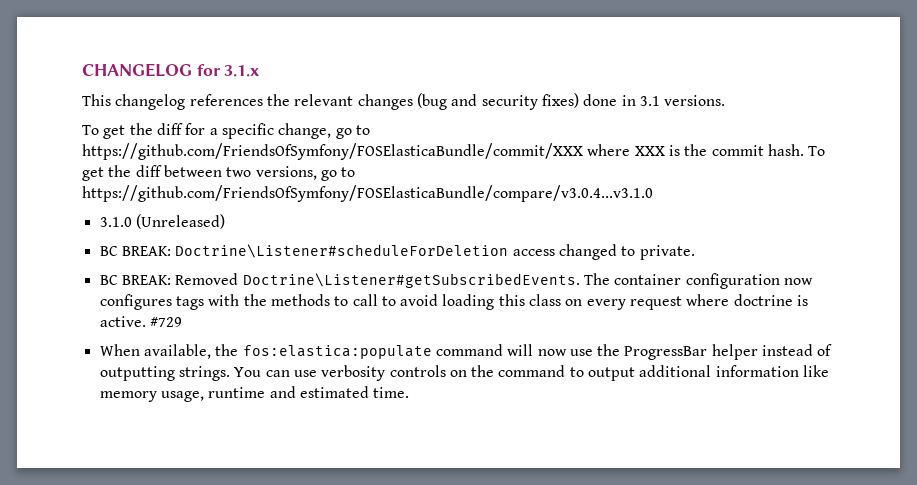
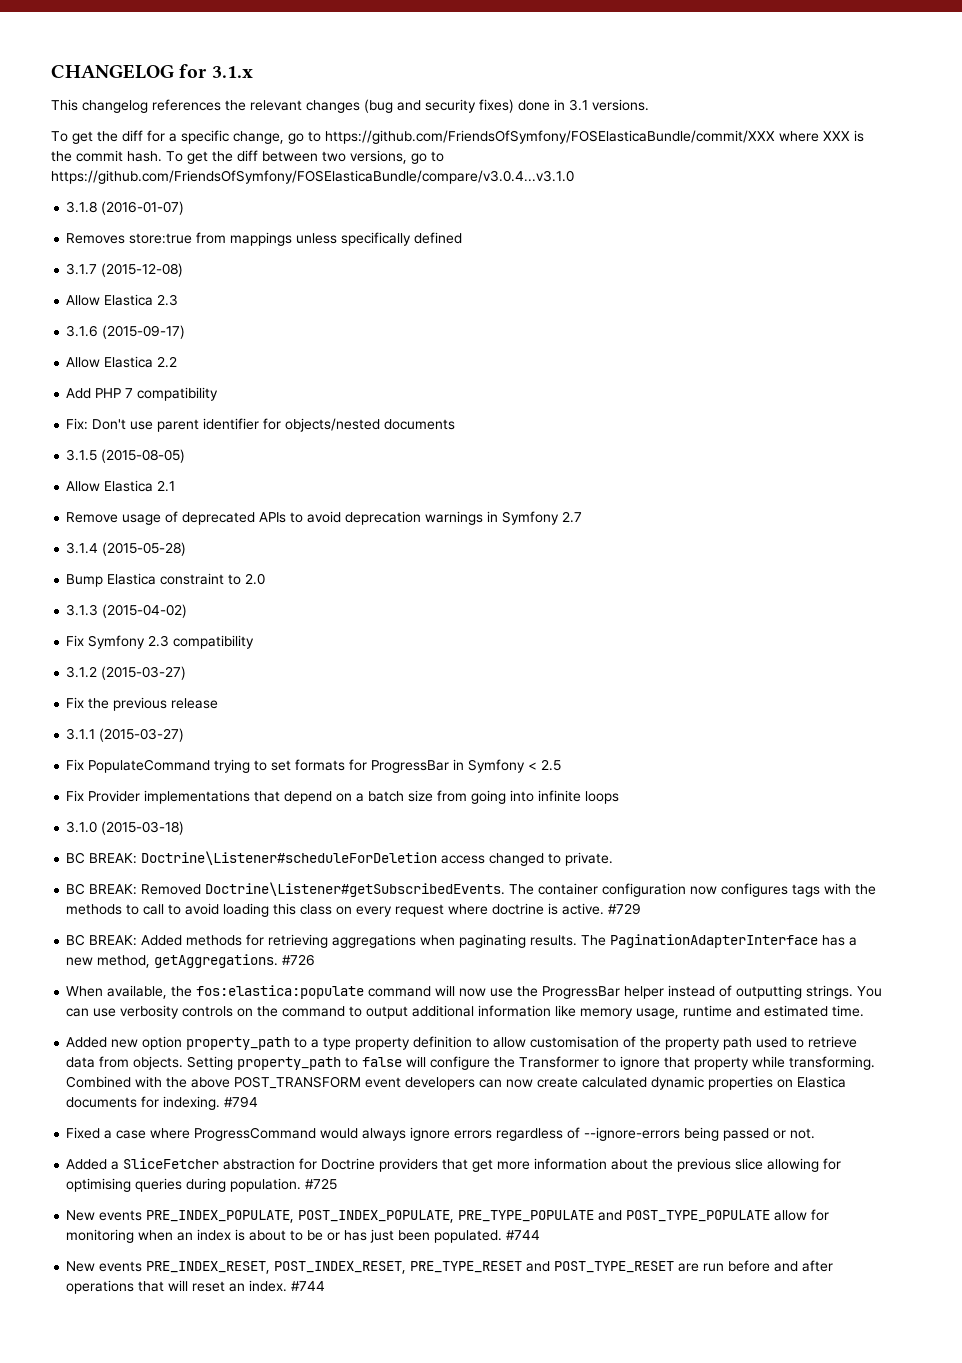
+ 3.1.8 (2016-01-07)
+ Removes store:true from mappings unless specifically defined
+ 3.1.7 (2015-12-08)
+ Allow Elastica 2.3
+ 3.1.6 (2015-09-17)
+ Allow Elastica 2.2
+ Add PHP 7 compatibility
+ Fix: Don't use parent identifier for objects/nested documents
+ 3.1.5 (2015-08-05)
+ Allow Elastica 2.1
+ Remove usage of deprecated APIs to avoid deprecation warnings in Symfony 2.7
+ 3.1.4 (2015-05-28)
+ Bump Elastica constraint to 2.0
+ 3.1.3 (2015-04-02)
+ Fix Symfony 2.3 compatibility
+ 3.1.2 (2015-03-27)
+ Fix the previous release
+ 3.1.1 (2015-03-27)
+ Fix PopulateCommand trying to set formats for ProgressBar in Symfony < 2.5
+ Fix Provider implementations that depend on a batch size from going into infinite loops
- 3.1.0 (Unreleased)
+ 3.1.0 (2015-03-18)
+ BC BREAK: Added methods for retrieving aggregations when paginating results. The PaginationAdapterInterface has a new method, getAggregations. #726
+ Added new option property_path to a type property definition to allow customisation of the property path used to retrieve data from objects. Setting property_path to false will configure the Transformer to ignore that property while transforming. Combined with the above POST_TRANSFORM event developers can now create calculated dynamic properties on Elastica documents for indexing. #794
+ Fixed a case where ProgressCommand would always ignore errors regardless of --ignore-errors being passed or not.
+ Added a SliceFetcher abstraction for Doctrine providers that get more information about the previous slice allowing for optimising queries during population. #725
+ New events PRE_INDEX_POPULATE, POST_INDEX_POPULATE, PRE_TYPE_POPULATE and POST_TYPE_POPULATE allow for monitoring when an index is about to be or has just been populated. #744
+ New events PRE_INDEX_RESET, POST_INDEX_RESET, PRE_TYPE_RESET and POST_TYPE_RESET are run before and after operations that will reset an index. #744

